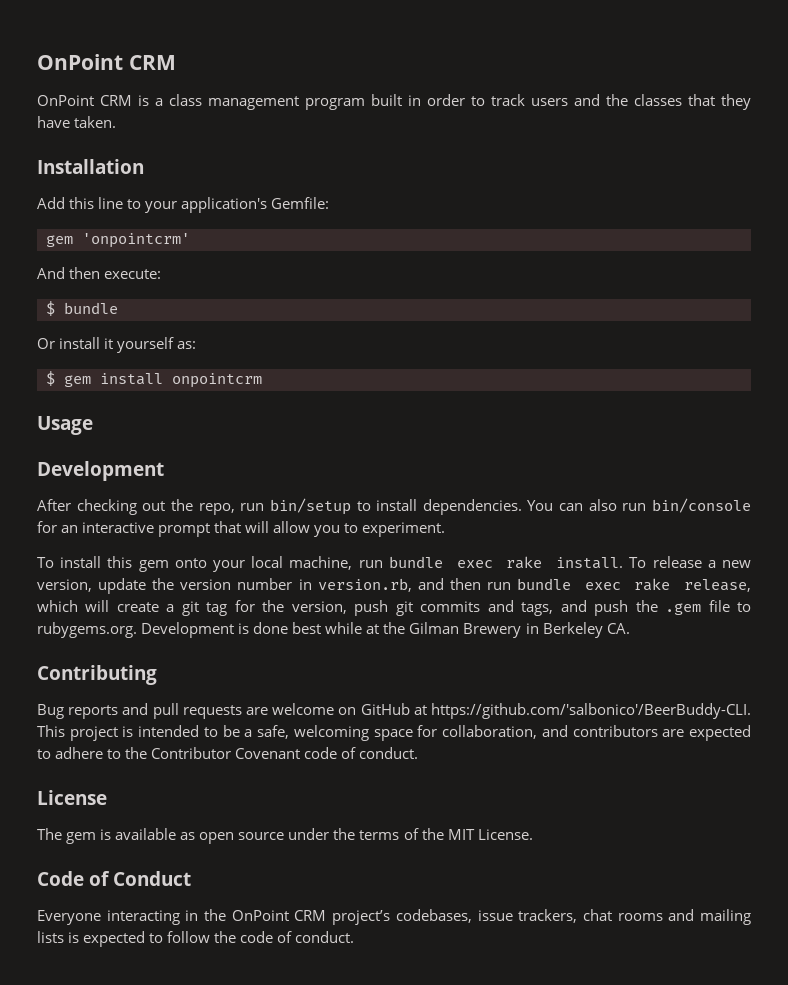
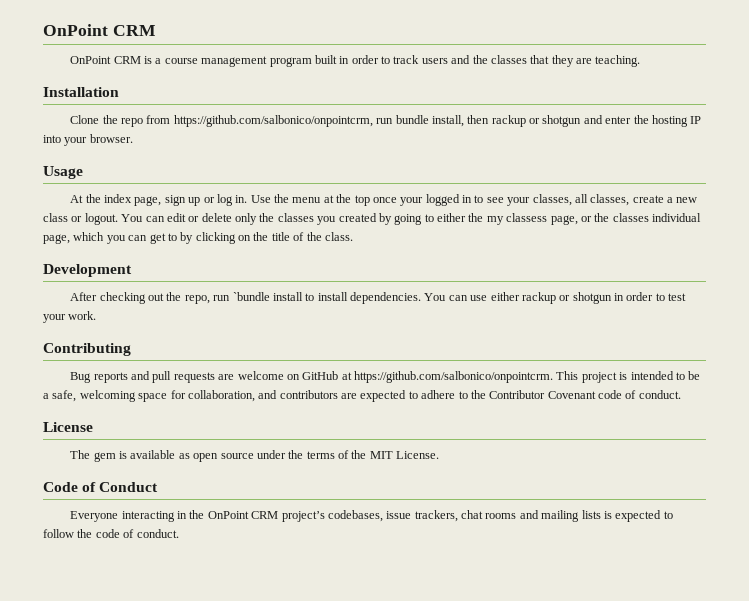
- OnPoint CRM is a class management program built in order to track users and the classes that they have taken.
+ OnPoint CRM is a course management program built in order to track users and the classes that they are teaching.
- Add this line to your application's Gemfile:
- gem 'onpointcrm'
- And then execute:
- $ bundle
- Or install it yourself as:
- $ gem install onpointcrm
+ Clone the repo from https://github.com/salbonico/onpointcrm, run bundle install, then rackup or shotgun and enter the hosting IP into your browser.
  Usage
+ At the index page, sign up or log in. Use the menu at the top once your logged in to see your classes, all classes, create a new class or logout. You can edit or delete only the classes you created by going to either the my classess page, or the classes individual page, which you can get to by clicking on the title of the class.
- After checking out the repo, run bin/setup to install dependencies.
+ After checking out the repo, run `bundle install to install dependencies.
- You can also run bin/console for an interactive prompt that will allow you to experiment.
- To install this gem onto your local machine, run bundle exec rake install. To release a new version, update the version number in version.rb, and then run bundle exec rake release, which will create a git tag for the version, push git commits and tags, and push the .gem file to rubygems.org. Development is done best while at the Gilman Brewery in Berkeley CA.
+ You can use either rackup or shotgun in order to test your work.
- Bug reports and pull requests are welcome on GitHub at https://github.com/'salbonico'/BeerBuddy-CLI. This project is intended to be a safe, welcoming space for collaboration, and contributors are expected to adhere to the Contributor Covenant code of conduct.
+ Bug reports and pull requests are welcome on GitHub at https://github.com/salbonico/onpointcrm. This project is intended to be a safe, welcoming space for collaboration, and contributors are expected to adhere to the Contributor Covenant code of conduct.

